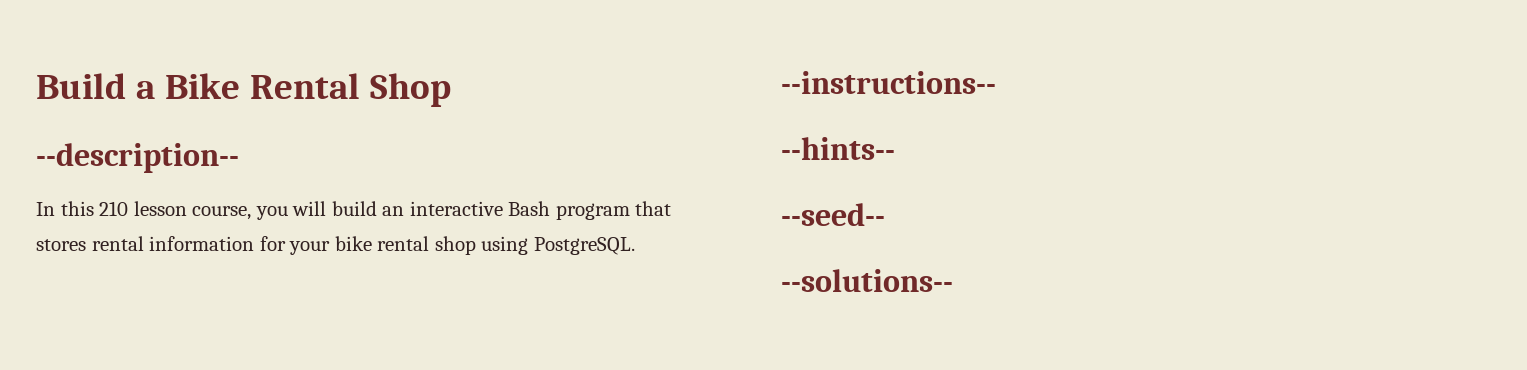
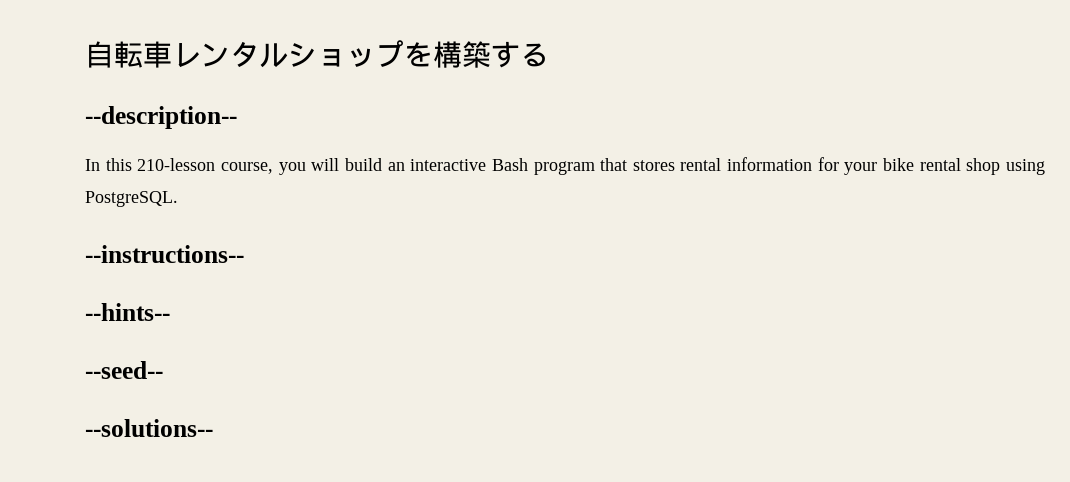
- Build a Bike Rental Shop
+ 自転車レンタルショップを構築する
- In this 210 lesson course, you will build an interactive Bash program that stores rental information for your bike rental shop using PostgreSQL.
+ In this 210-lesson course, you will build an interactive Bash program that stores rental information for your bike rental shop using PostgreSQL.

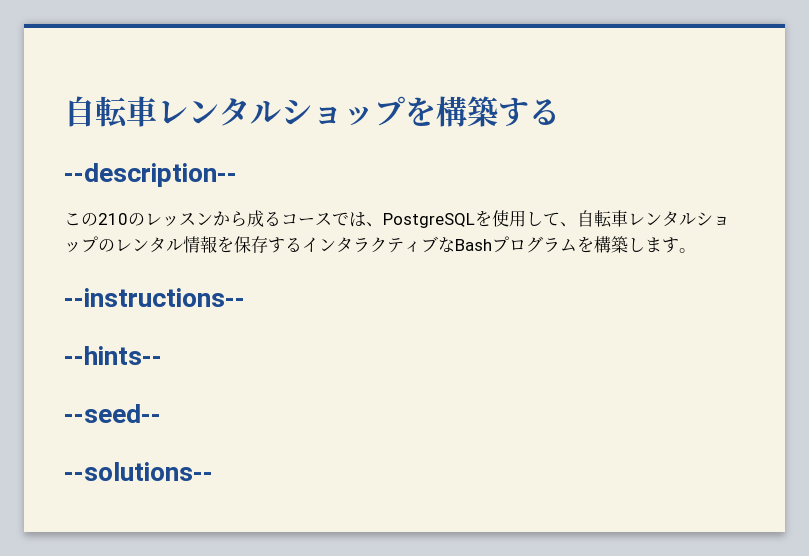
- In this 210-lesson course, you will build an interactive Bash program that stores rental information for your bike rental shop using PostgreSQL.
+ この210のレッスンから成るコースでは、PostgreSQLを使用して、自転車レンタルショップのレンタル情報を保存するインタラクティブなBashプログラムを構築します。

